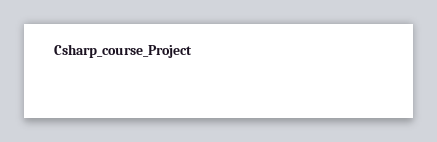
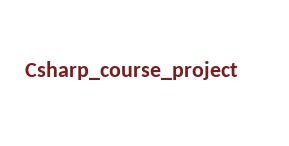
- Csharp_course_Project
+ Csharp_course_project

